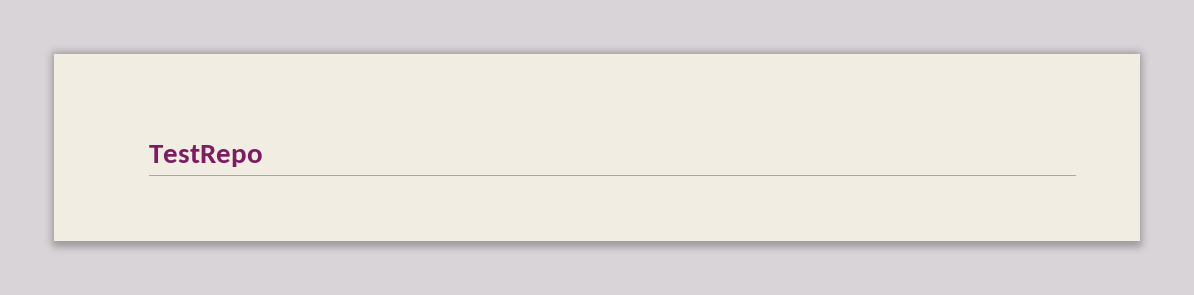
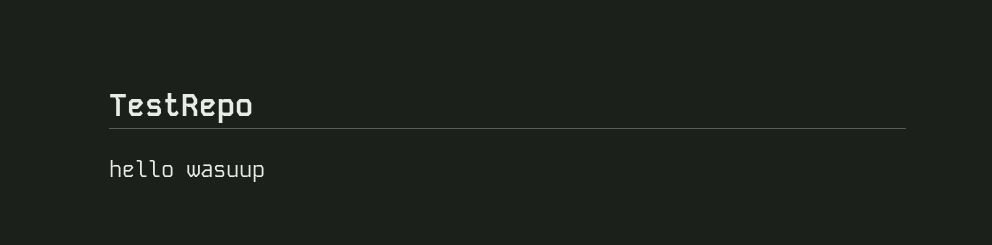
+ hello wasuup

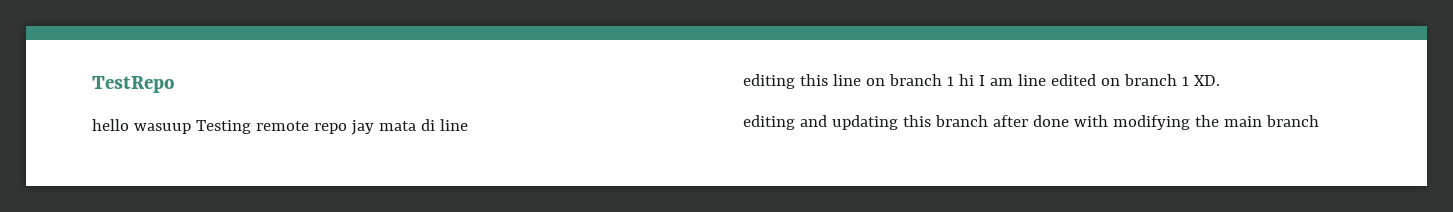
- hello wasuup
+ hello wasuup Testing remote repo jay mata di line
+ editing this line on branch 1 hi I am line edited on branch 1 XD.
+ editing and updating this branch after done with modifying the main branch

